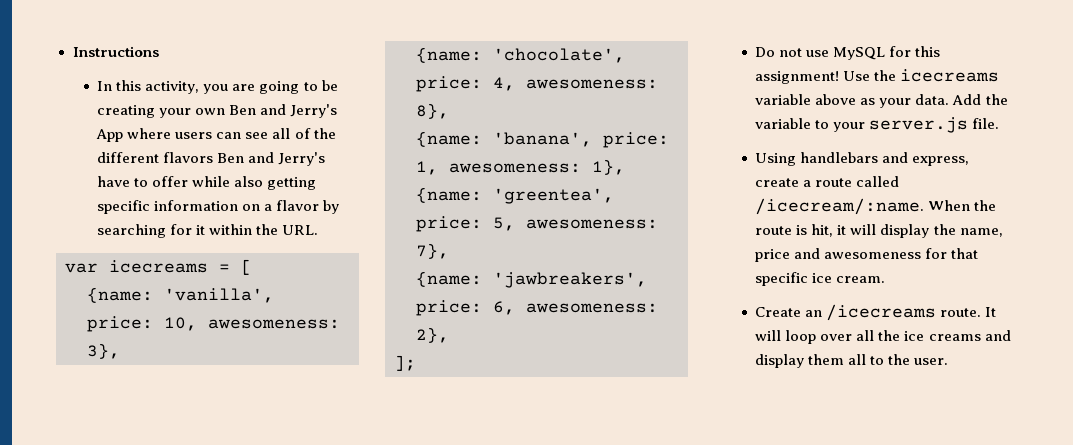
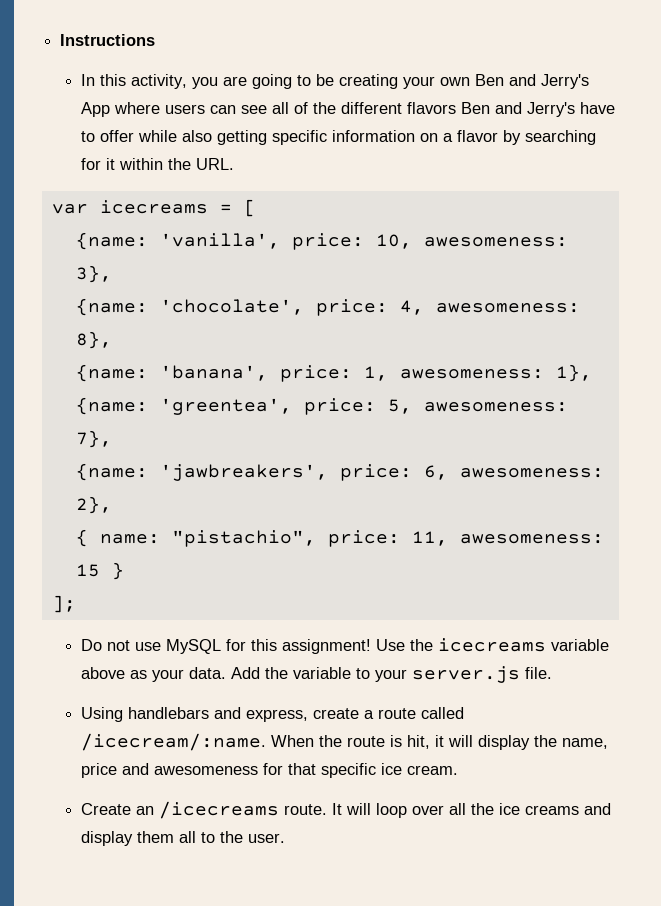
+ { name: "pistachio", price: 11, awesomeness: 15 }

